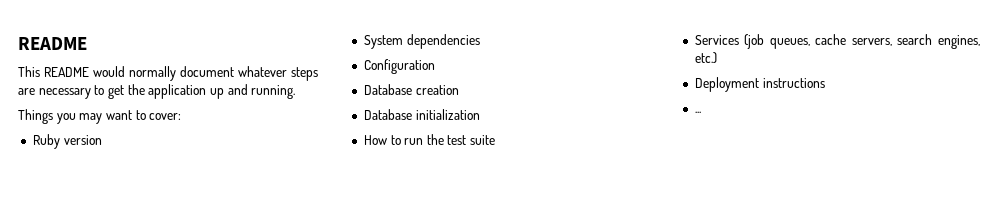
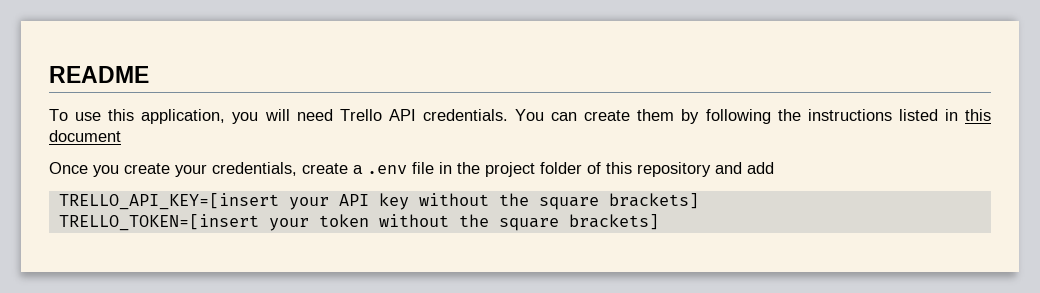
- This README would normally document whatever steps are necessary to get the application up and running.
- Things you may want to cover:
- Ruby version
- System dependencies
- Configuration
- Database creation
- Database initialization
- How to run the test suite
- Services (job queues, cache servers, search engines, etc.)
- Deployment instructions
- ...
+ To use this application, you will need Trello API credentials. You can create them by following the instructions listed in this document
+ Once you create your credentials, create a .env file in the project folder of this repository and add
+ TRELLO_API_KEY=[insert your API key without the square brackets]
+ TRELLO_TOKEN=[insert your token without the square brackets]

